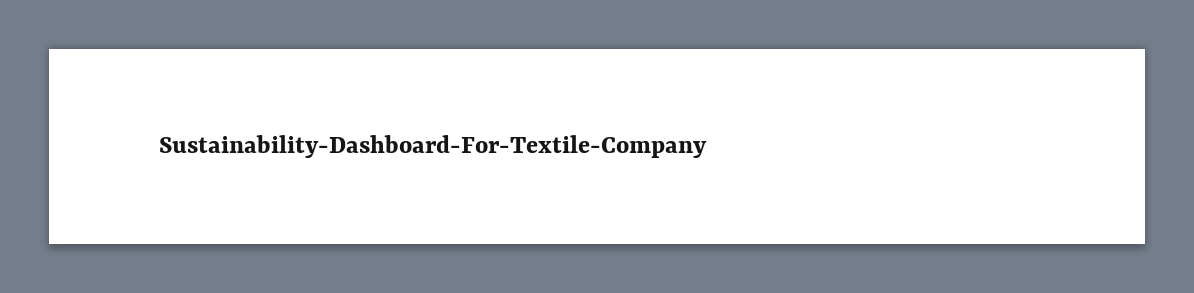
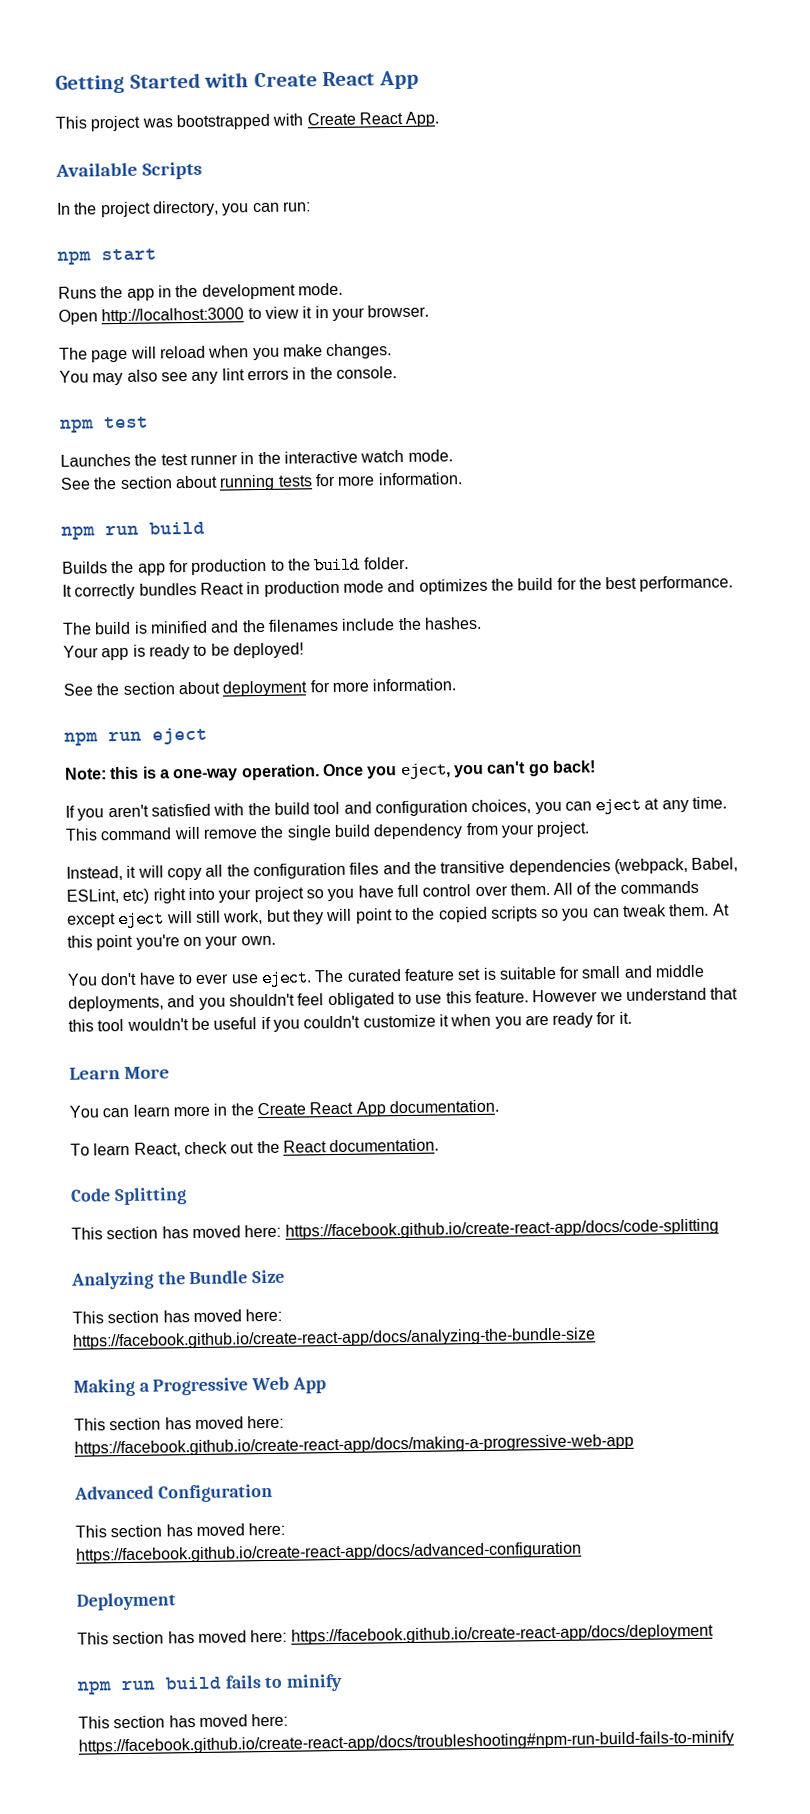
- Sustainability-Dashboard-For-Textile-Company
+ Getting Started with Create React App
+ This project was bootstrapped with Create React App.
+ Available Scripts
+ In the project directory, you can run:
+ npm start
+ Runs the app in the development mode.
+ Open http://localhost:3000 to view it in your browser.
+ The page will reload when you make changes.
+ You may also see any lint errors in the console.
+ npm test
+ Launches the test runner in the interactive watch mode.
+ See the section about running tests for more information.
+ npm run build
+ Builds the app for production to the build folder.
+ It correctly bundles React in production mode and optimizes the build for the best performance.
+ The build is minified and the filenames include the hashes.
+ Your app is ready to be deployed!
+ See the section about deployment for more information.
+ npm run eject
+ Note: this is a one-way operation. Once you eject, you can't go back!
+ If you aren't satisfied with the build tool and configuration choices, you can eject at any time. This command will remove the single build dependency from your project.
+ Instead, it will copy all the configuration files and the transitive dependencies (webpack, Babel, ESLint, etc) right into your project so you have full control over them. All of the commands except eject will still work, but they will point to the copied scripts so you can tweak them. At this point you're on your own.
+ You don't have to ever use eject. The curated feature set is suitable for small and middle deployments, and you shouldn't feel obligated to use this feature. However we understand that this tool wouldn't be useful if you couldn't customize it when you are ready for it.
+ Learn More
+ You can learn more in the Create React App documentation.
+ To learn React, check out the React documentation.
+ Code Splitting
+ This section has moved here: https://facebook.github.io/create-react-app/docs/code-splitting
+ Analyzing the Bundle Size
+ This section has moved here: https://facebook.github.io/create-react-app/docs/analyzing-the-bundle-size
+ Making a Progressive Web App
+ This section has moved here: https://facebook.github.io/create-react-app/docs/making-a-progressive-web-app
+ Advanced Configuration
+ This section has moved here: https://facebook.github.io/create-react-app/docs/advanced-configuration
+ Deployment
+ This section has moved here: https://facebook.github.io/create-react-app/docs/deployment
+ npm run build fails to minify
+ This section has moved here: https://facebook.github.io/create-react-app/docs/troubleshooting#npm-run-build-fails-to-minify

